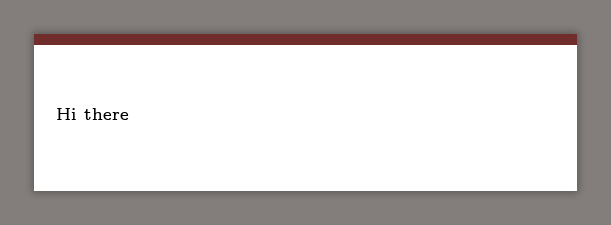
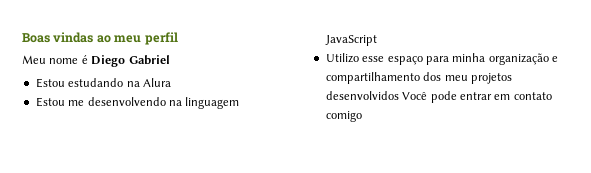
- Hi there
+ Boas vindas ao meu perfil
+ Meu nome é Diego Gabriel
+ Estou estudando na Alura
+ Estou me desenvolvendo na linguagem JavaScript
+ Utilizo esse espaço para minha organização e compartilhamento dos meu projetos desenvolvidos Você pode entrar em contato comigo

